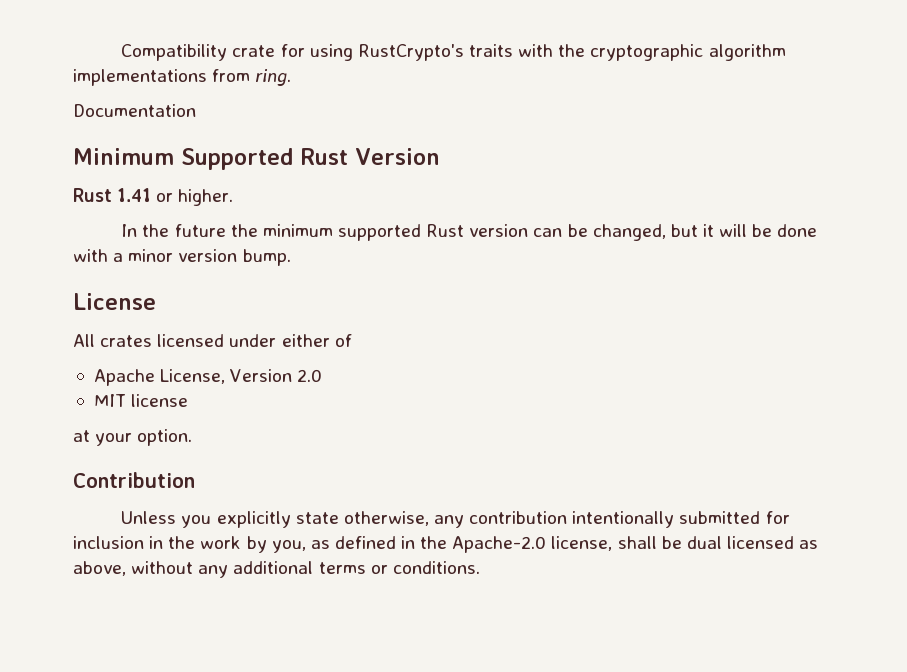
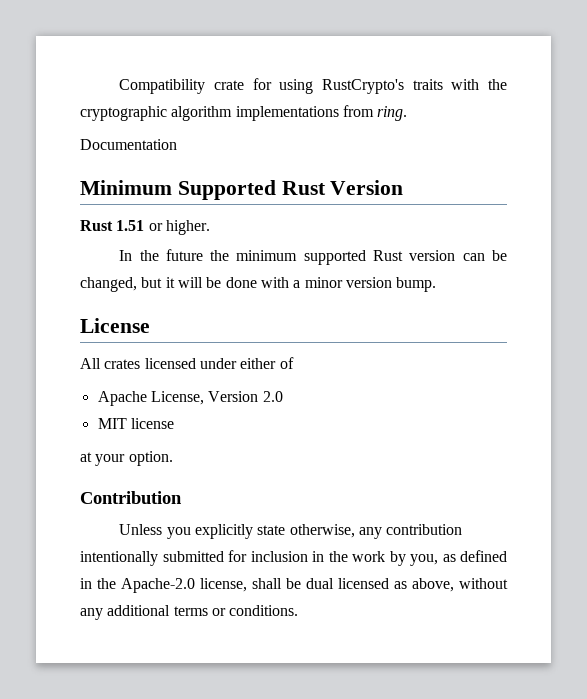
- Rust 1.41 or higher.
+ Rust 1.51 or higher.

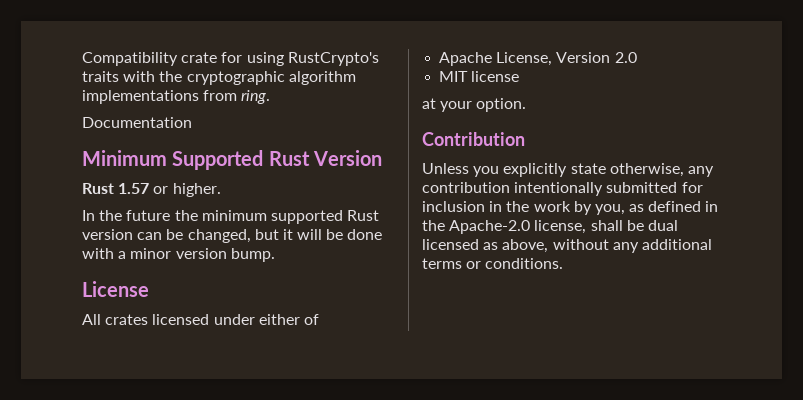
- Rust 1.51 or higher.
+ Rust 1.57 or higher.

